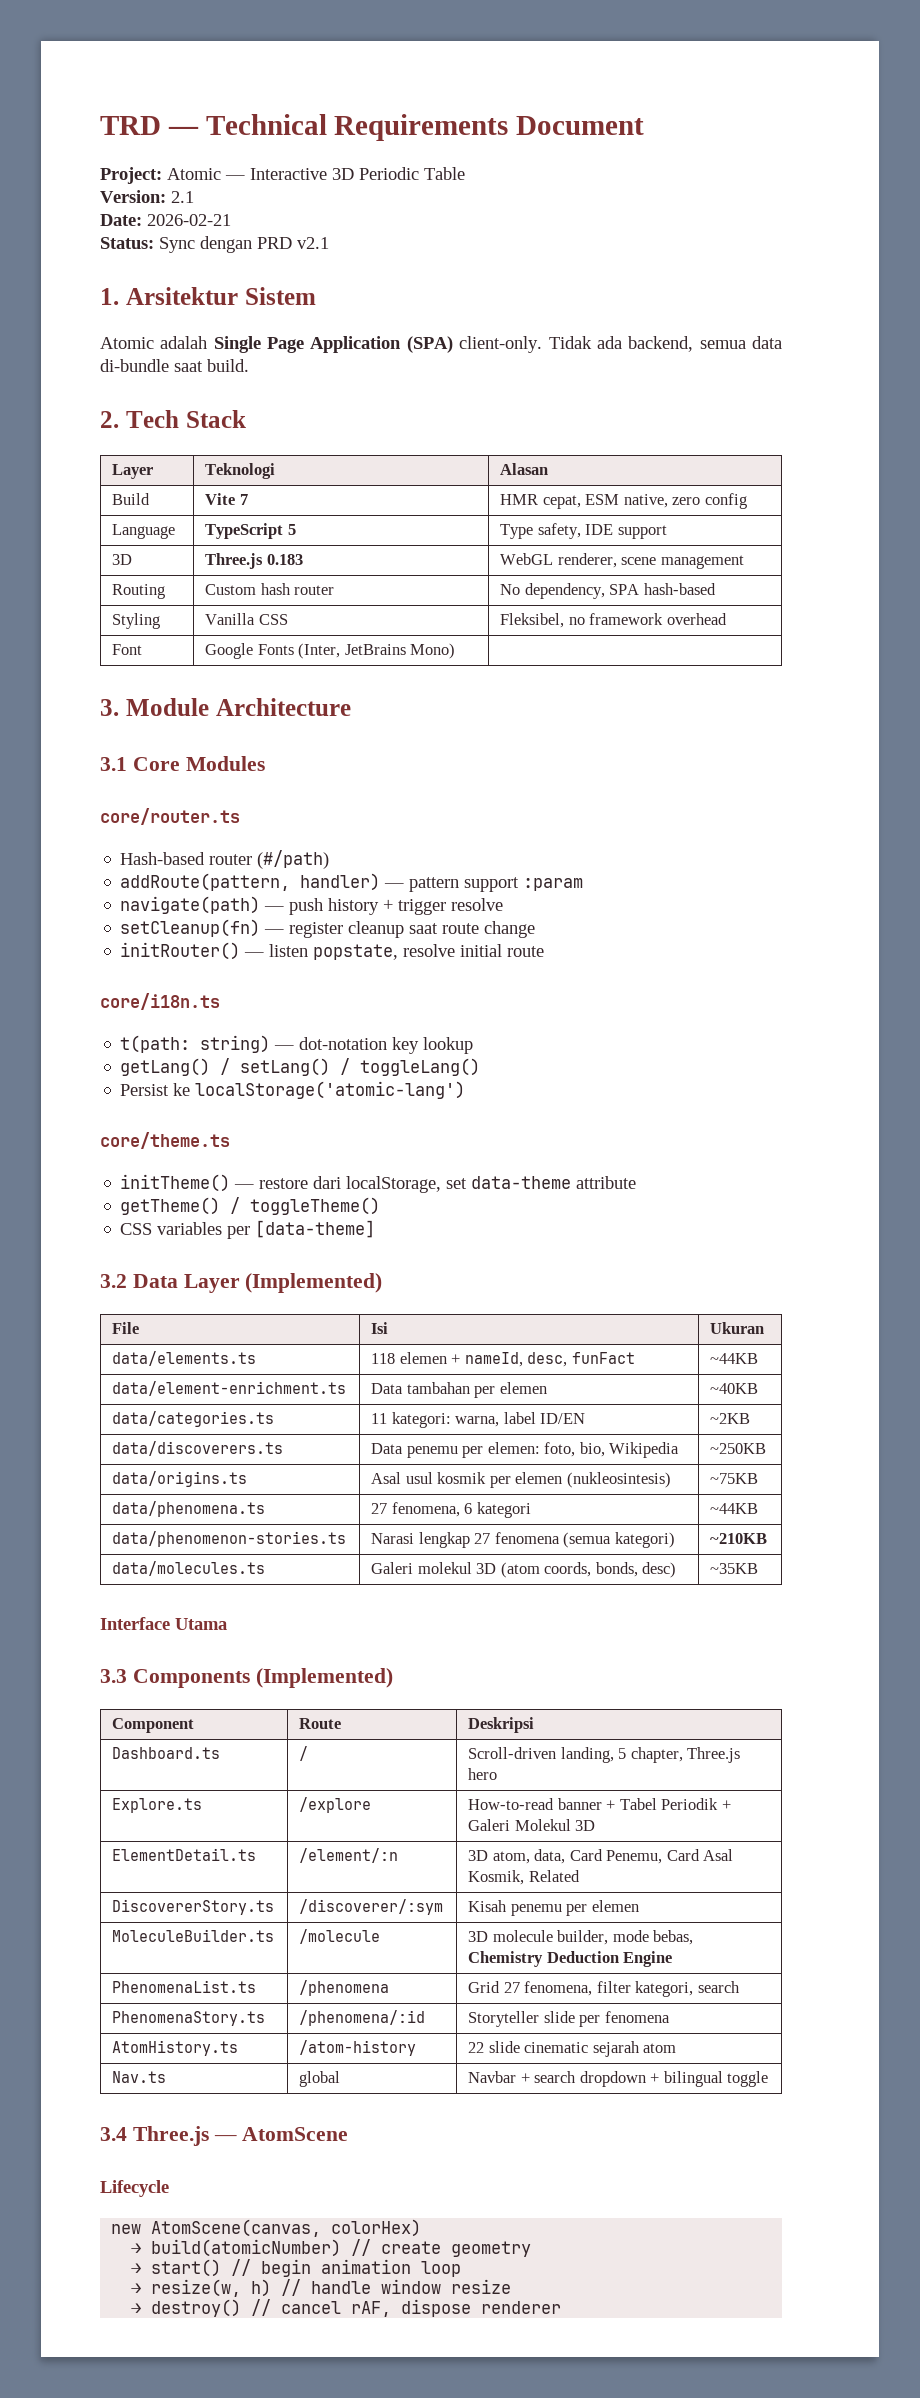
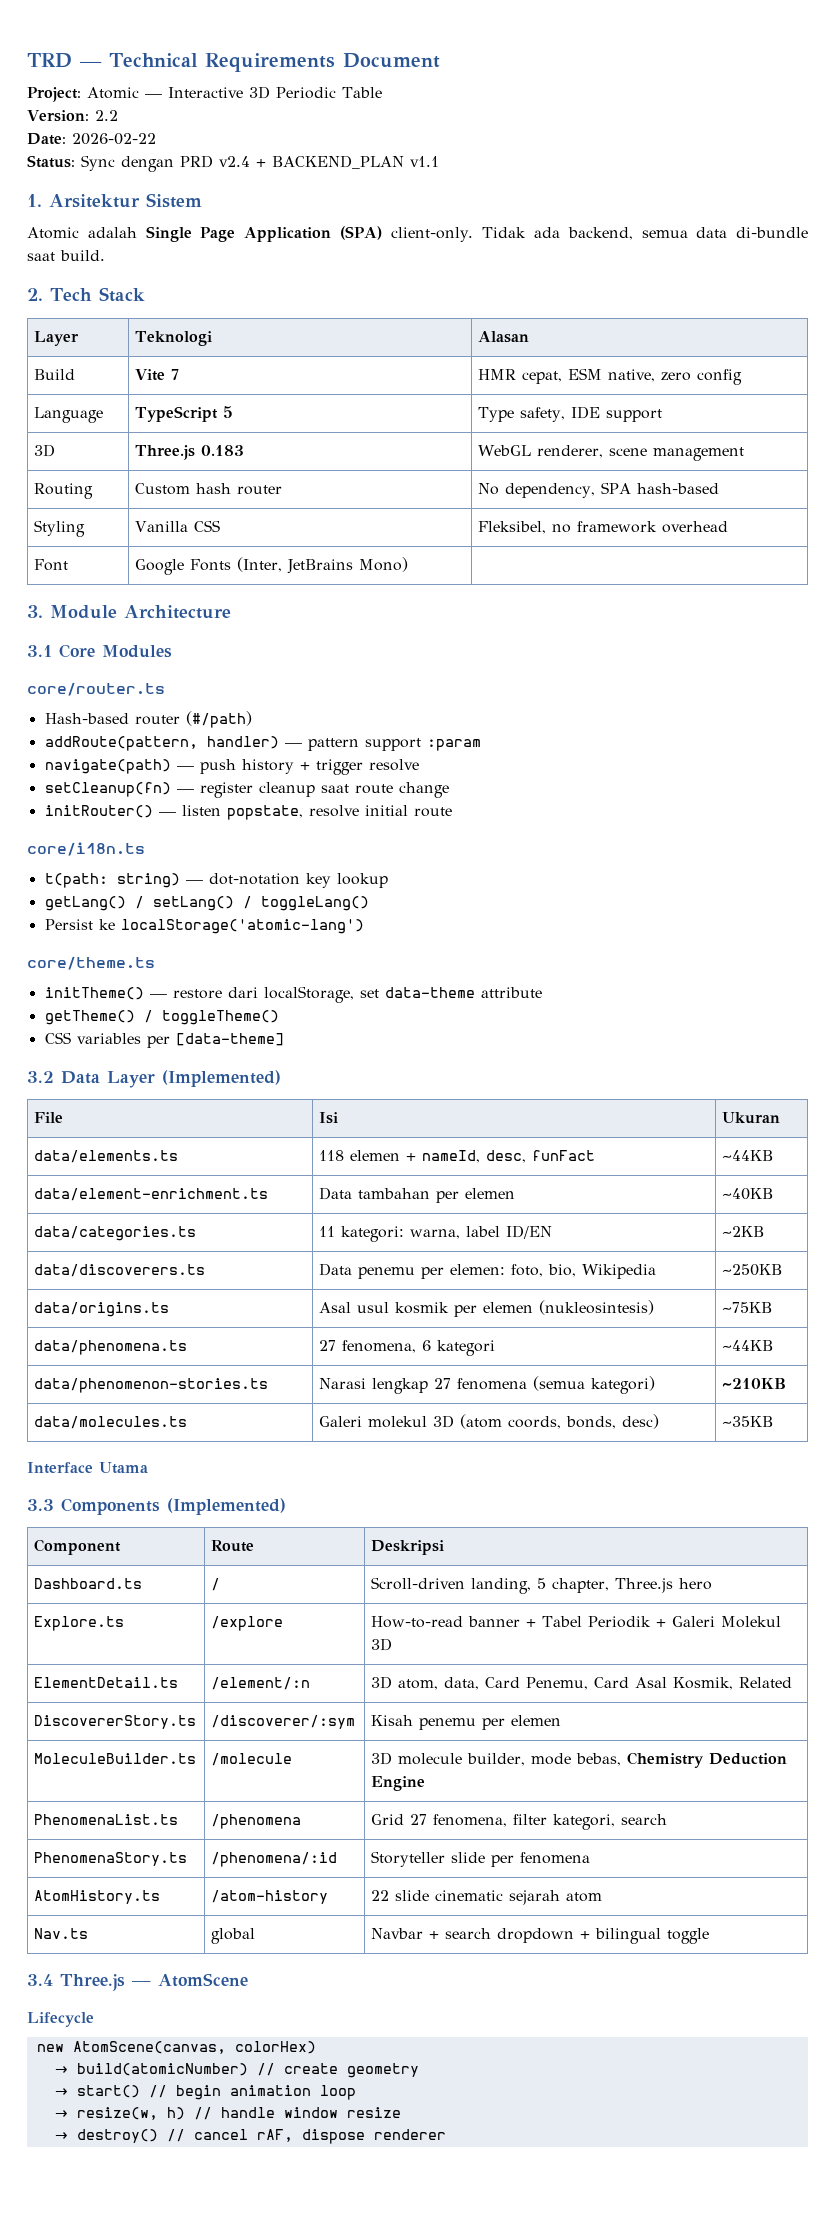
- Version: 2.1
+ Version: 2.2
- Date: 2026-02-21
+ Date: 2026-02-22
- Status: Sync dengan PRD v2.1
+ Status: Sync dengan PRD v2.4 + BACKEND_PLAN v1.1

